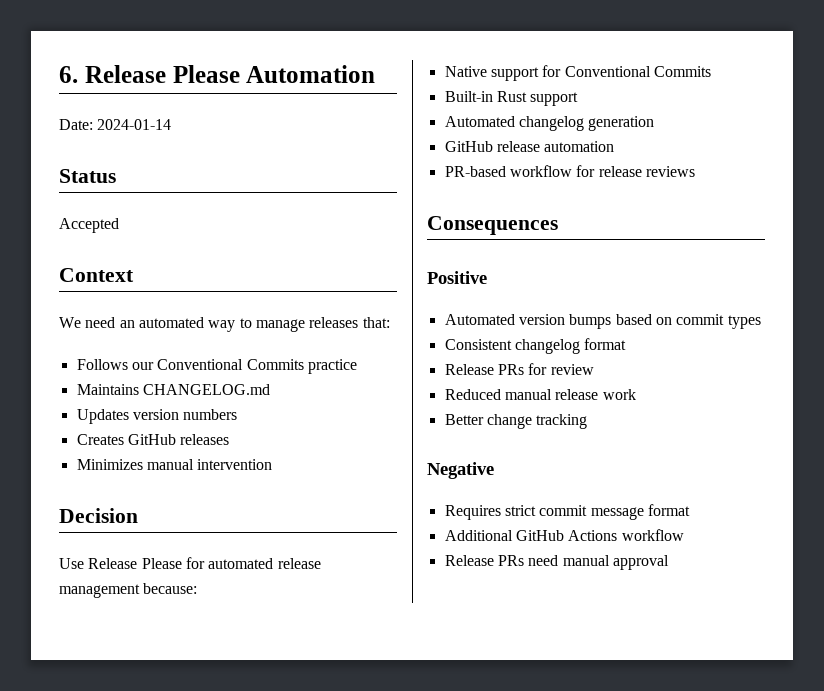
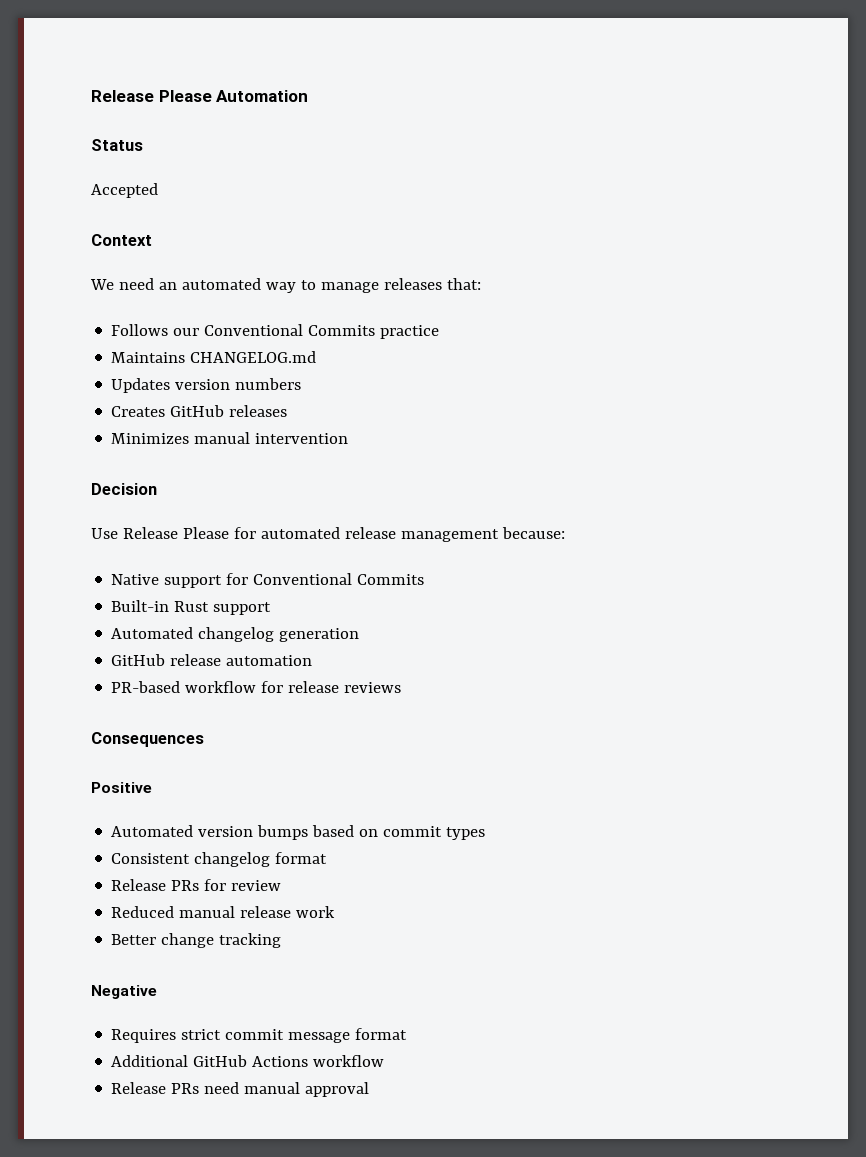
- 6. Release Please Automation
+ Release Please Automation
- Date: 2024-01-14

